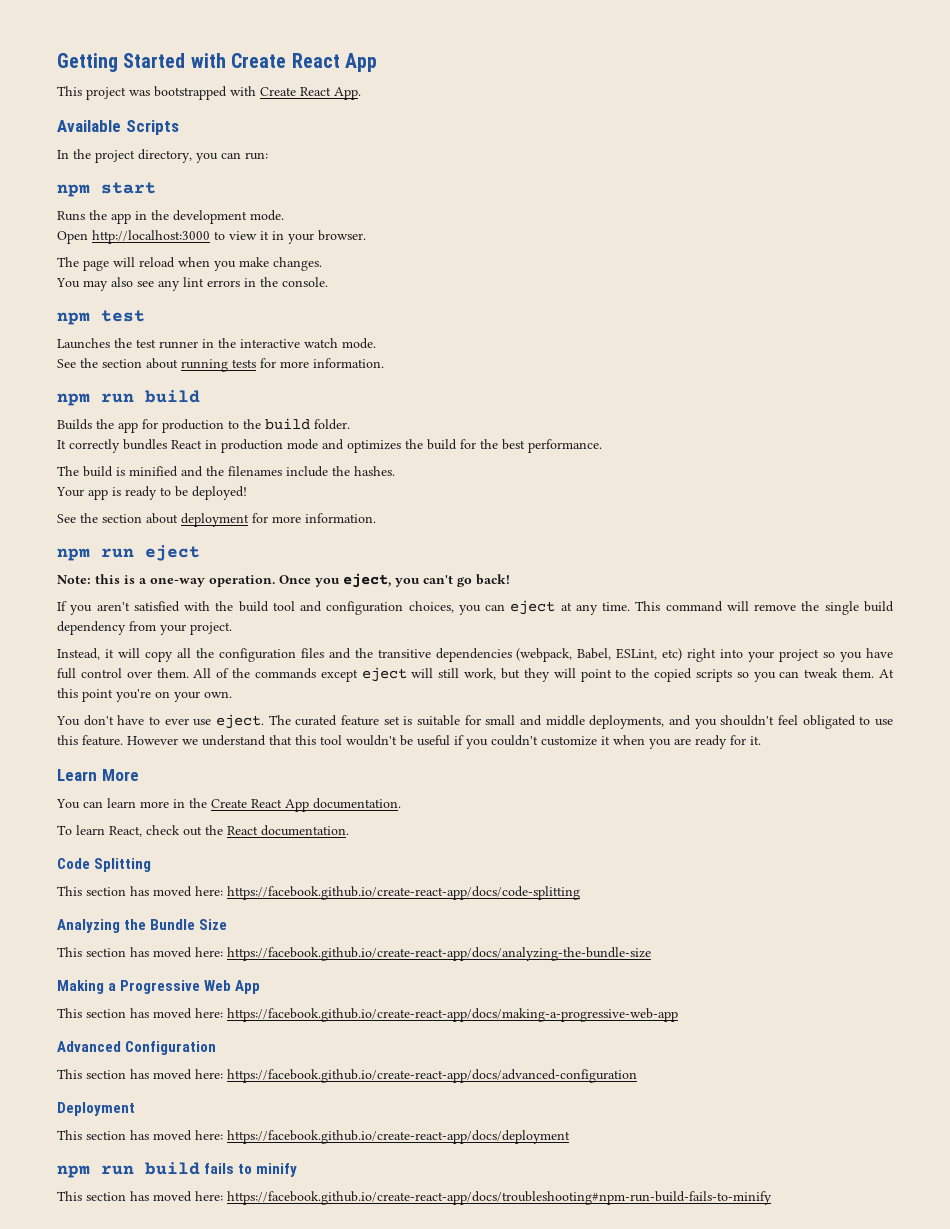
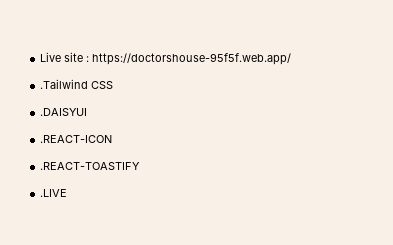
- Getting Started with Create React App
- This project was bootstrapped with Create React App.
- Available Scripts
- In the project directory, you can run:
- npm start
- Runs the app in the development mode.
- Open http://localhost:3000 to view it in your browser.
- The page will reload when you make changes.
- You may also see any lint errors in the console.
- npm test
- Launches the test runner in the interactive watch mode.
- See the section about running tests for more information.
- npm run build
- Builds the app for production to the build folder.
- It correctly bundles React in production mode and optimizes the build for the best performance.
- The build is minified and the filenames include the hashes.
- Your app is ready to be deployed!
- See the section about deployment for more information.
- npm run eject
- Note: this is a one-way operation. Once you eject, you can't go back!
- If you aren't satisfied with the build tool and configuration choices, you can eject at any time. This command will remove the single build dependency from your project.
- Instead, it will copy all the configuration files and the transitive dependencies (webpack, Babel, ESLint, etc) right into your project so you have full control over them. All of the commands except eject will still work, but they will point to the copied scripts so you can tweak them. At this point you're on your own.
- You don't have to ever use eject. The curated feature set is suitable for small and middle deployments, and you shouldn't feel obligated to use this feature. However we understand that this tool wouldn't be useful if you couldn't customize it when you are ready for it.
- Learn More
- You can learn more in the Create React App documentation.
- To learn React, check out the React documentation.
- Code Splitting
- This section has moved here: https://facebook.github.io/create-react-app/docs/code-splitting
- Analyzing the Bundle Size
- This section has moved here: https://facebook.github.io/create-react-app/docs/analyzing-the-bundle-size
- Making a Progressive Web App
- This section has moved here: https://facebook.github.io/create-react-app/docs/making-a-progressive-web-app
- Advanced Configuration
- This section has moved here: https://facebook.github.io/create-react-app/docs/advanced-configuration
- Deployment
- This section has moved here: https://facebook.github.io/create-react-app/docs/deployment
- npm run build fails to minify
- This section has moved here: https://facebook.github.io/create-react-app/docs/troubleshooting#npm-run-build-fails-to-minify
+ Live site : https://doctorshouse-95f5f.web.app/
+ .Tailwind CSS
+ .DAISYUI
+ .REACT-ICON
+ .REACT-TOASTIFY
+ .LIVE

